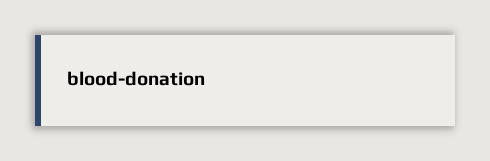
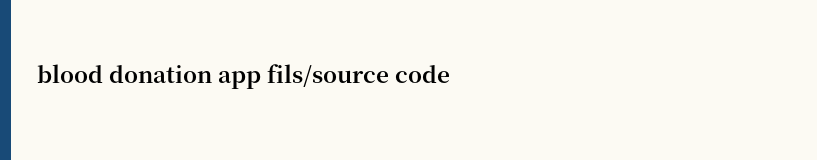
- blood-donation
+ blood donation app fils/source code

